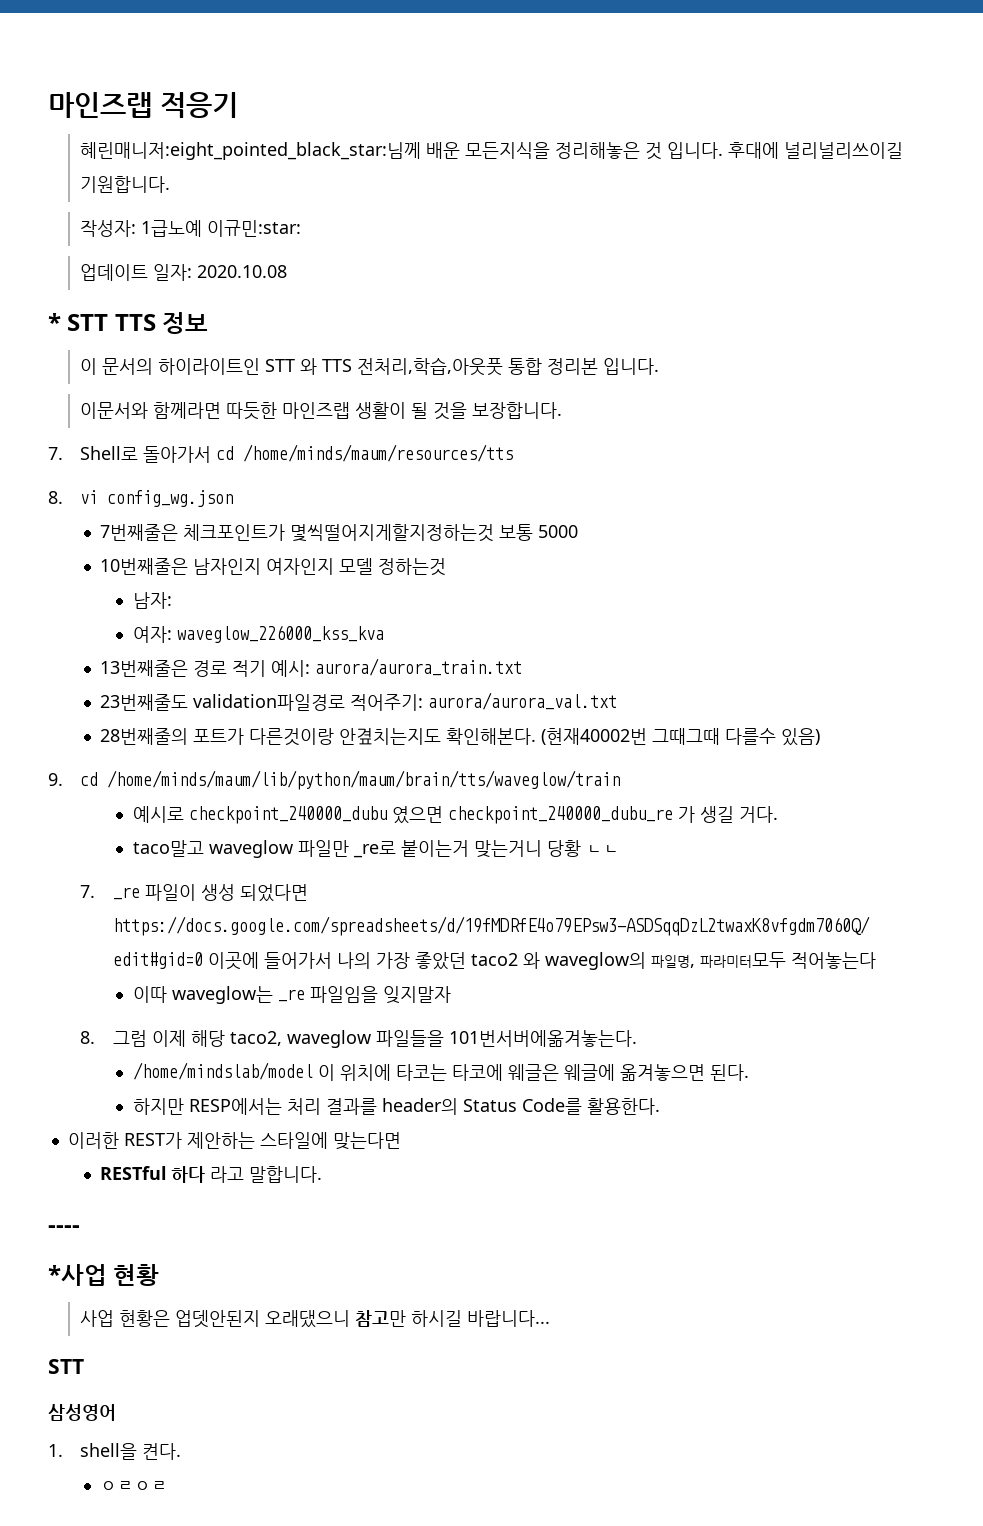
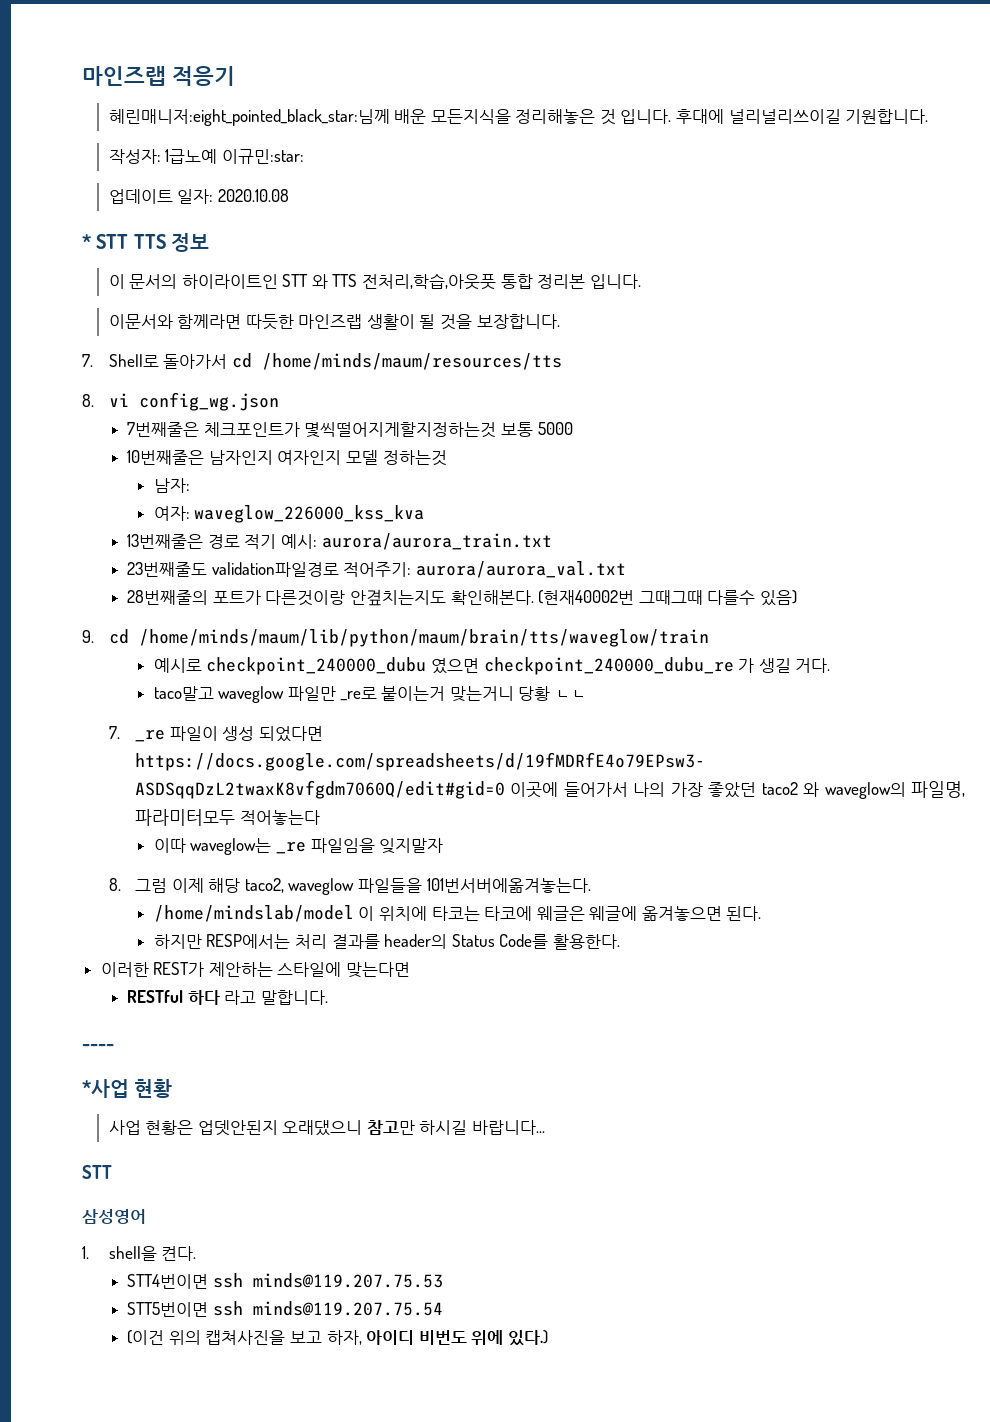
- ㅇㄹㅇㄹ
+ STT4번이면 ssh minds@119.207.75.53
+ STT5번이면 ssh minds@119.207.75.54
+ (이건 위의 캡쳐사진을 보고 하자, 아이디 비번도 위에 있다.)

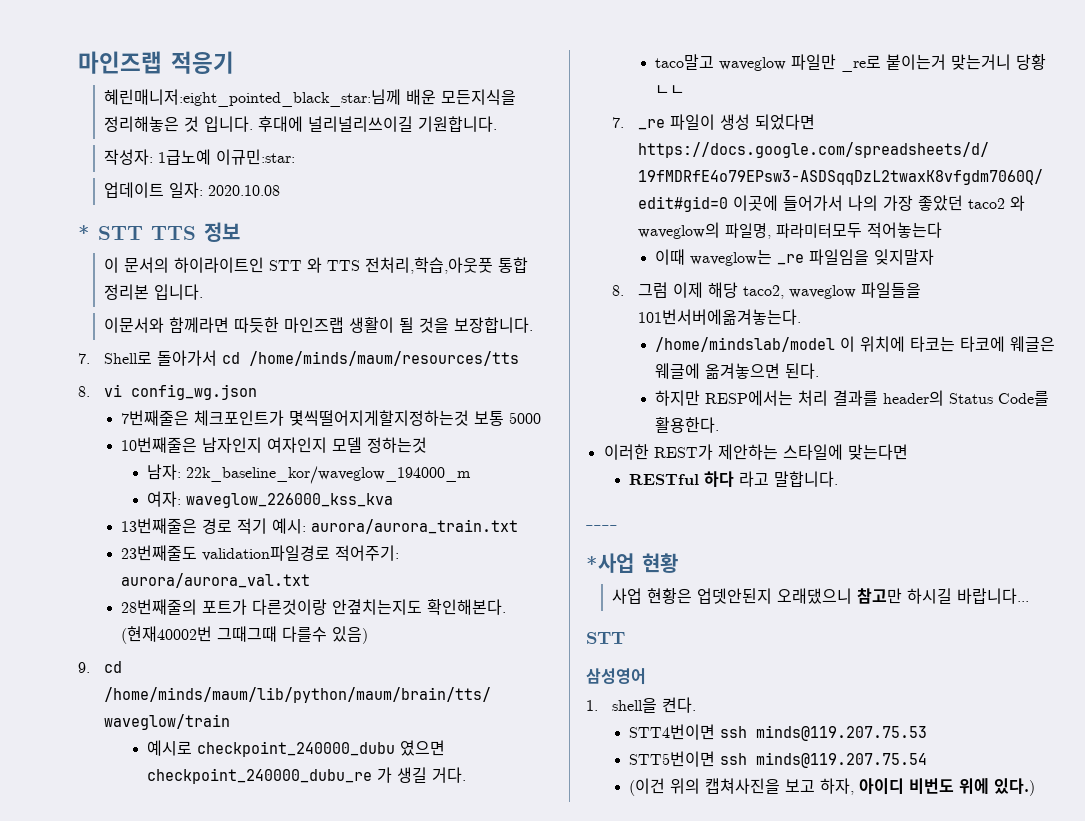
- 남자:
+ 남자: 22k_baseline_kor/waveglow_194000_m
- 이따 waveglow는 _re 파일임을 잊지말자
+ 이때 waveglow는 _re 파일임을 잊지말자

